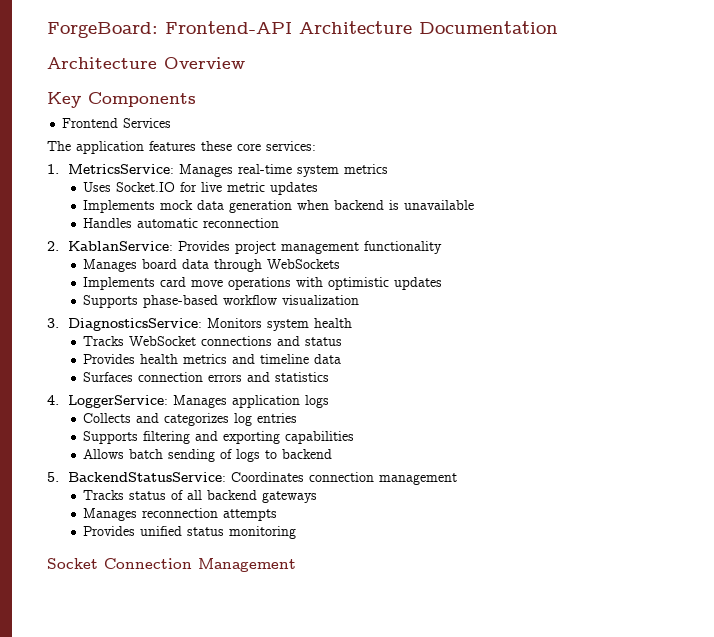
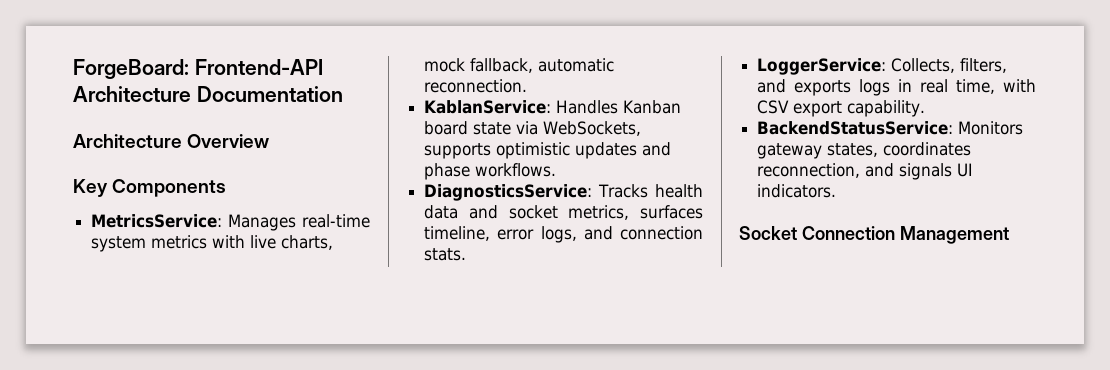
- Frontend Services
- The application features these core services:
- 1. MetricsService: Manages real-time system metrics
- Uses Socket.IO for live metric updates
- Implements mock data generation when backend is unavailable
- Handles automatic reconnection
- 2. KablanService: Provides project management functionality
- Manages board data through WebSockets
- Implements card move operations with optimistic updates
- Supports phase-based workflow visualization
- 3. DiagnosticsService: Monitors system health
- Tracks WebSocket connections and status
- Provides health metrics and timeline data
- Surfaces connection errors and statistics
- 4. LoggerService: Manages application logs
- Collects and categorizes log entries
- Supports filtering and exporting capabilities
- Allows batch sending of logs to backend
- 5. BackendStatusService: Coordinates connection management
- Tracks status of all backend gateways
- Manages reconnection attempts
- Provides unified status monitoring
+ MetricsService: Manages real-time system metrics with live charts, mock fallback, automatic reconnection.
+ KablanService: Handles Kanban board state via WebSockets, supports optimistic updates and phase workflows.
+ DiagnosticsService: Tracks health data and socket metrics, surfaces timeline, error logs, and connection stats.
+ LoggerService: Collects, filters, and exports logs in real time, with CSV export capability.
+ BackendStatusService: Monitors gateway states, coordinates reconnection, and signals UI indicators.

